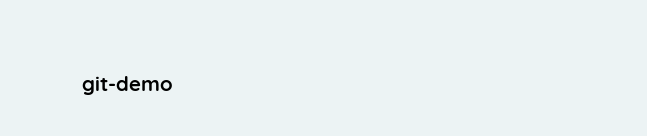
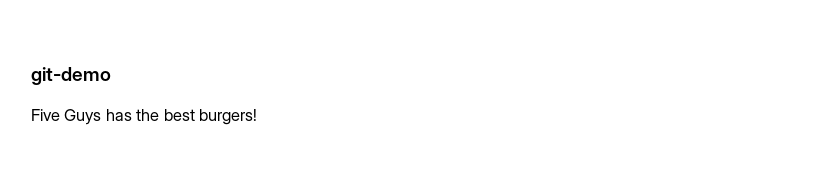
+ Five Guys has the best burgers!

